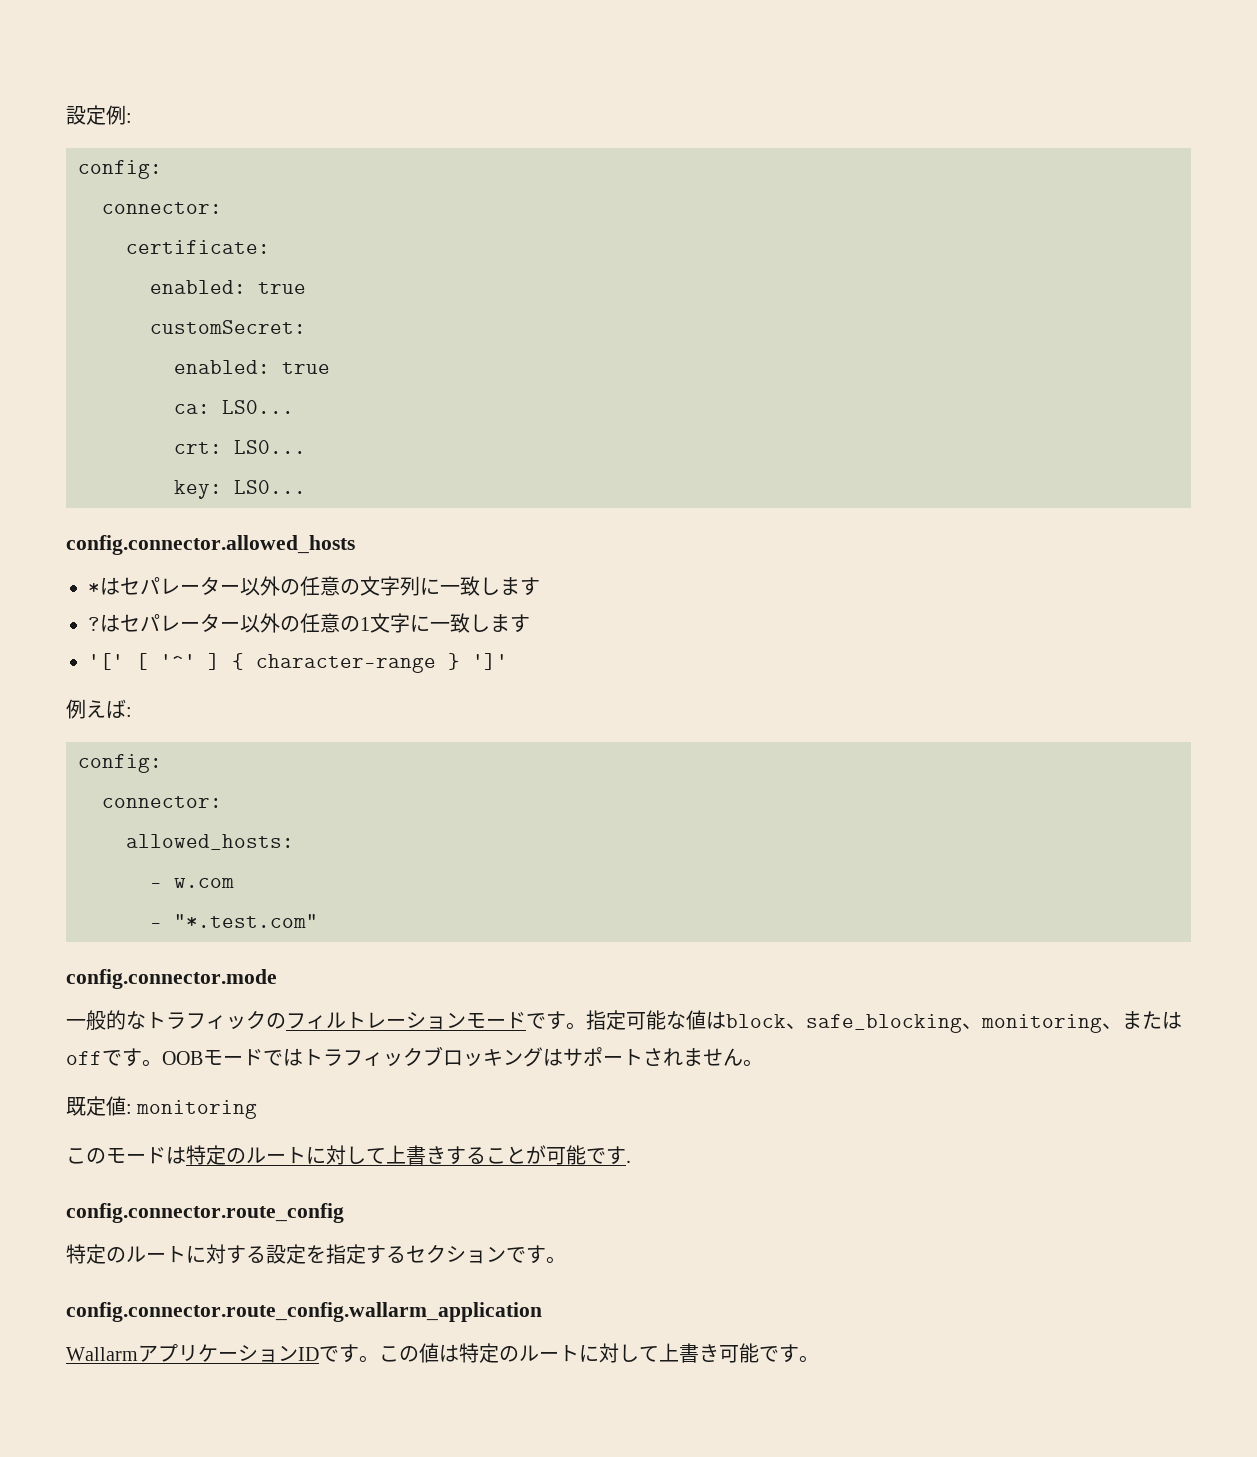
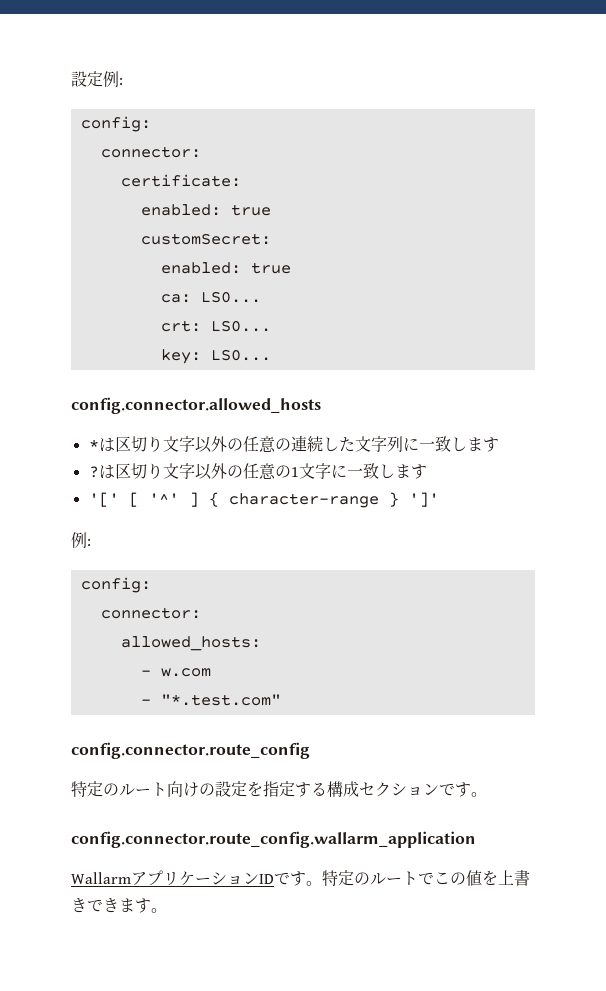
- *はセパレーター以外の任意の文字列に一致します
+ *は区切り文字以外の任意の連続した文字列に一致します
- はセパレーター以外の任意の1文字に一致します
+ は区切り文字以外の任意の1文字に一致します
  '[' [ '^' ] { character-range } ']'
- 例えば:
+ 例:
- config.connector.mode
- 一般的なトラフィックのフィルトレーションモードです。指定可能な値はblock、safe_blocking、monitoring、またはoffです。OOBモードではトラフィックブロッキングはサポートされません。
- 既定値: monitoring
- このモードは特定のルートに対して上書きすることが可能です.
- 特定のルートに対する設定を指定するセクションです。
+ 特定のルート向けの設定を指定する構成セクションです。
- この値は特定のルートに対して上書き可能です。
+ 特定のルートでこの値を上書きできます。

